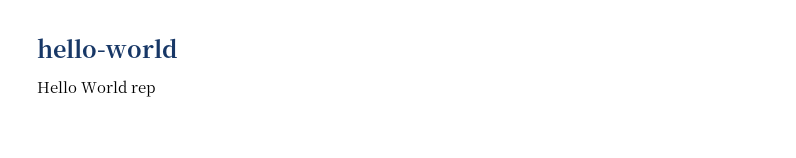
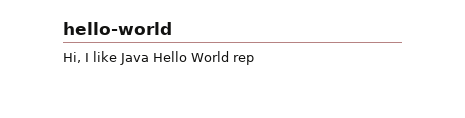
- Hello World rep
+ Hi, I like Java Hello World rep

